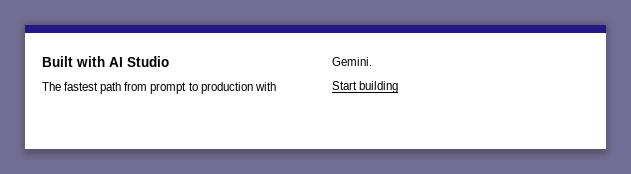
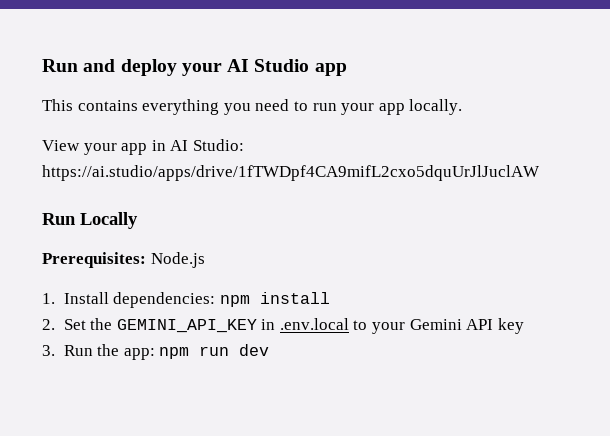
- Built with AI Studio
- The fastest path from prompt to production with Gemini.
- Start building
+ Run and deploy your AI Studio app
+ This contains everything you need to run your app locally.
+ View your app in AI Studio: https://ai.studio/apps/drive/1fTWDpf4CA9mifL2cxo5dquUrJlJuclAW
+ Run Locally
+ Prerequisites: Node.js
+ 1. Install dependencies: npm install
+ 2. Set the GEMINI_API_KEY in .env.local to your Gemini API key
+ 3. Run the app: npm run dev

